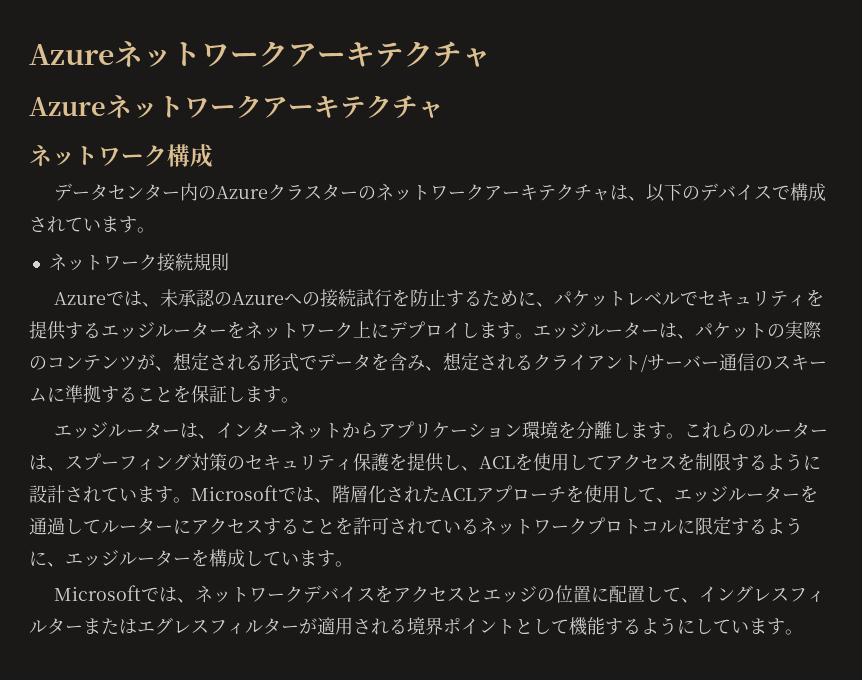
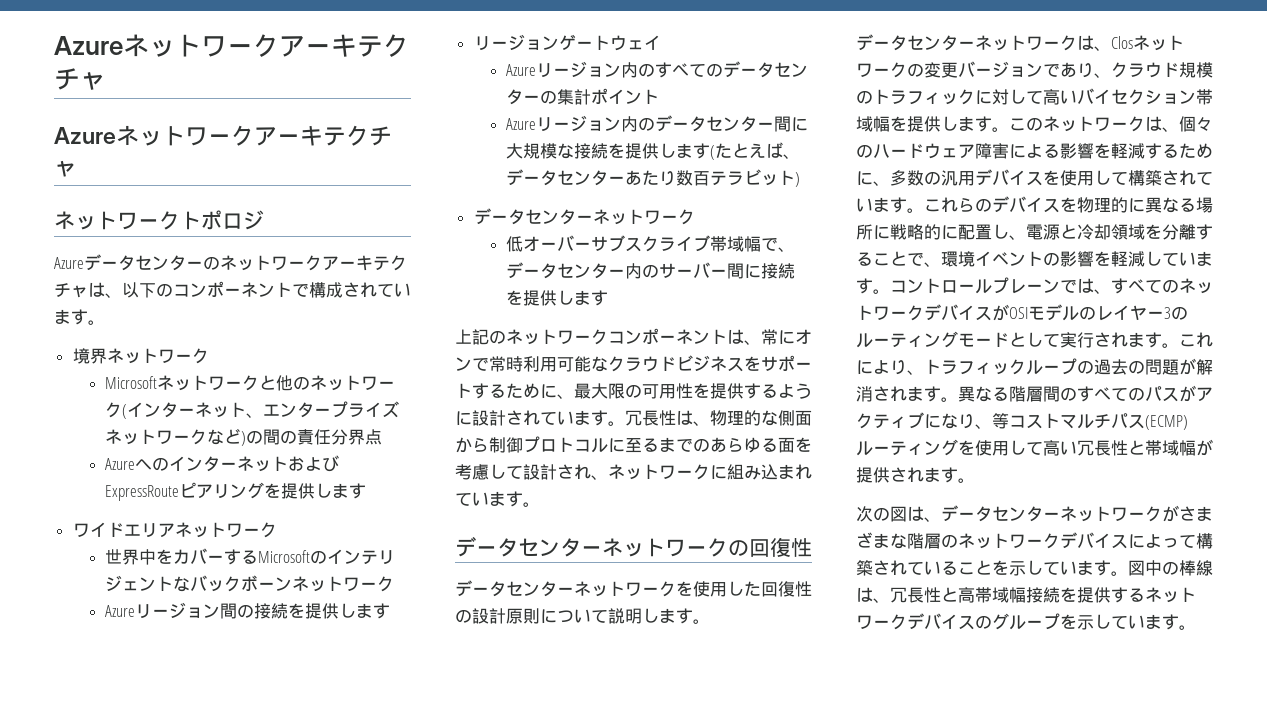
- ネットワーク構成
- データセンター内のAzureクラスターのネットワークアーキテクチャは、以下のデバイスで構成されています。
+ ネットワークトポロジ
+ Azureデータセンターのネットワークアーキテクチャは、以下のコンポーネントで構成されています。
- ネットワーク接続規則
- Azureでは、未承認のAzureへの接続試行を防止するために、パケットレベルでセキュリティを提供するエッジルーターをネットワーク上にデプロイします。エッジルーターは、パケットの実際のコンテンツが、想定される形式でデータを含み、想定されるクライアント/サーバー通信のスキームに準拠することを保証します。
- エッジルーターは、インターネットからアプリケーション環境を分離します。これらのルーターは、スプーフィング対策のセキュリティ保護を提供し、ACLを使用してアクセスを制限するように設計されています。
+ 境界ネットワーク
+ Microsoftネットワークと他のネットワーク(インターネット、エンタープライズネットワークなど)の間の責任分界点
+ AzureへのインターネットおよびExpressRouteピアリングを提供します
+ ワイドエリアネットワーク
+ 世界中をカバーするMicrosoftのインテリジェントなバックボーンネットワーク
+ Azureリージョン間の接続を提供します
+ リージョンゲートウェイ
+ Azureリージョン内のすべてのデータセンターの集計ポイント
+ Azureリージョン内のデータセンター間に大規模な接続を提供します(たとえば、データセンターあたり数百テラビット)
+ データセンターネットワーク
+ 低オーバーサブスクライブ帯域幅で、データセンター内のサーバー間に接続を提供します
+ 上記のネットワークコンポーネントは、常にオンで常時利用可能なクラウドビジネスをサポートするために、最大限の可用性を提供するように設計されています。
- Microsoftでは、階層化されたACLアプローチを使用して、エッジルーターを通過してルーターにアクセスすることを許可されているネットワークプロトコルに限定するように、エッジルーターを構成しています。
- Microsoftでは、ネットワークデバイスをアクセスとエッジの位置に配置して、イングレスフィルターまたはエグレスフィルターが適用される境界ポイントとして機能するようにしています。
+ 冗長性は、物理的な側面から制御プロトコルに至るまでのあらゆる面を考慮して設計され、ネットワークに組み込まれています。
+ データセンターネットワークの回復性
+ データセンターネットワークを使用した回復性の設計原則について説明します。
+ データセンターネットワークは、Closネットワークの変更バージョンであり、クラウド規模のトラフィックに対して高いバイセクション帯域幅を提供します。このネットワークは、個々のハードウェア障害による影響を軽減するために、多数の汎用デバイスを使用して構築されています。これらのデバイスを物理的に異なる場所に戦略的に配置し、電源と冷却領域を分離することで、環境イベントの影響を軽減しています。コントロールプレーンでは、すべてのネットワークデバイスがOSIモデルのレイヤー3のルーティングモードとして実行されます。これにより、トラフィックループの過去の問題が解消されます。異なる階層間のすべてのパスがアクティブになり、等コストマルチパス(ECMP)ルーティングを使用して高い冗長性と帯域幅が提供されます。
+ 次の図は、データセンターネットワークがさまざまな階層のネットワークデバイスによって構築されていることを示しています。図中の棒線は、冗長性と高帯域幅接続を提供するネットワークデバイスのグループを示しています。

